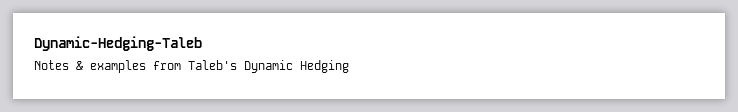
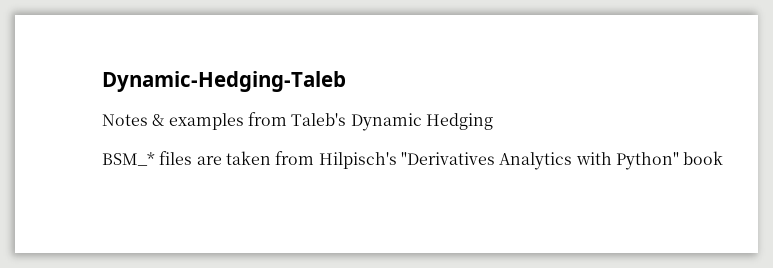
+ BSM_* files are taken from Hilpisch's "Derivatives Analytics with Python" book

